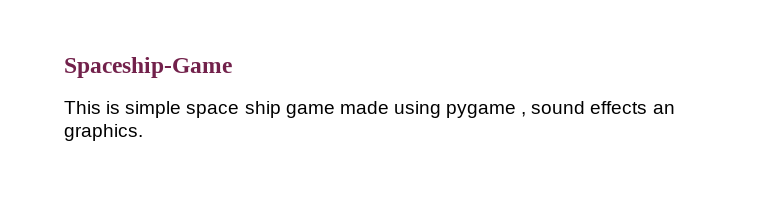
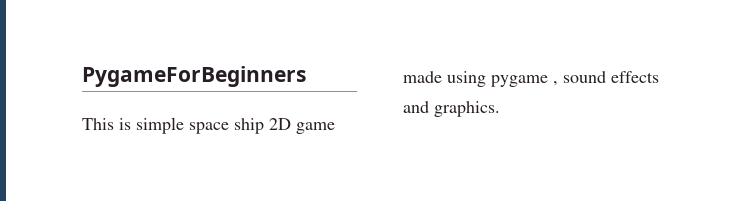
- Spaceship-Game
+ PygameForBeginners
- This is simple space ship game made using pygame , sound effects an graphics.
+ This is simple space ship 2D game made using pygame , sound effects and graphics.

